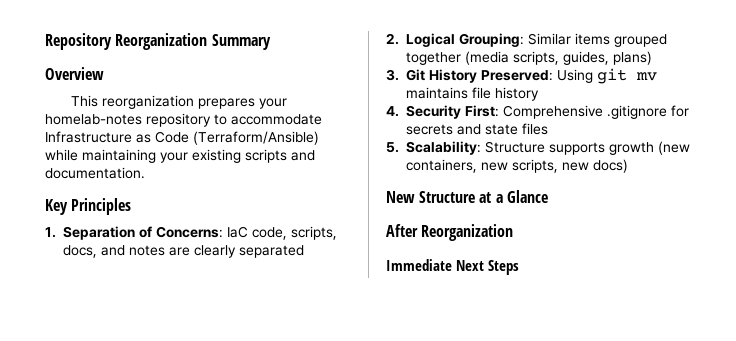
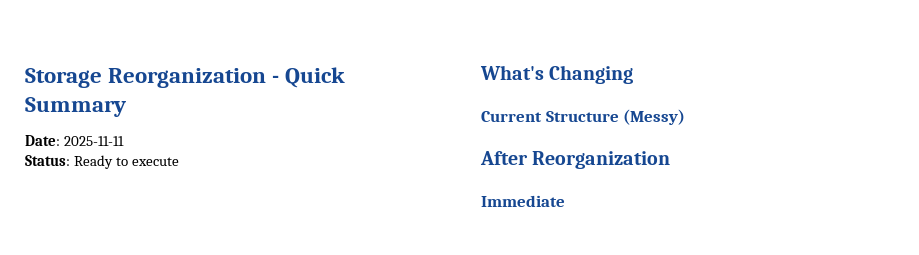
- Repository Reorganization Summary
- Overview
- This reorganization prepares your homelab-notes repository to accommodate Infrastructure as Code (Terraform/Ansible) while maintaining your existing scripts and documentation.
- Key Principles
- 1. Separation of Concerns: IaC code, scripts, docs, and notes are clearly separated
- 2. Logical Grouping: Similar items grouped together (media scripts, guides, plans)
- 3. Git History Preserved: Using git mv maintains file history
- 4. Security First: Comprehensive .gitignore for secrets and state files
- 5. Scalability: Structure supports growth (new containers, new scripts, new docs)
- New Structure at a Glance
+ Storage Reorganization - Quick Summary
+ Date: 2025-11-11
+ Status: Ready to execute
+ What's Changing
+ Current Structure (Messy)
- Immediate Next Steps
+ Immediate

